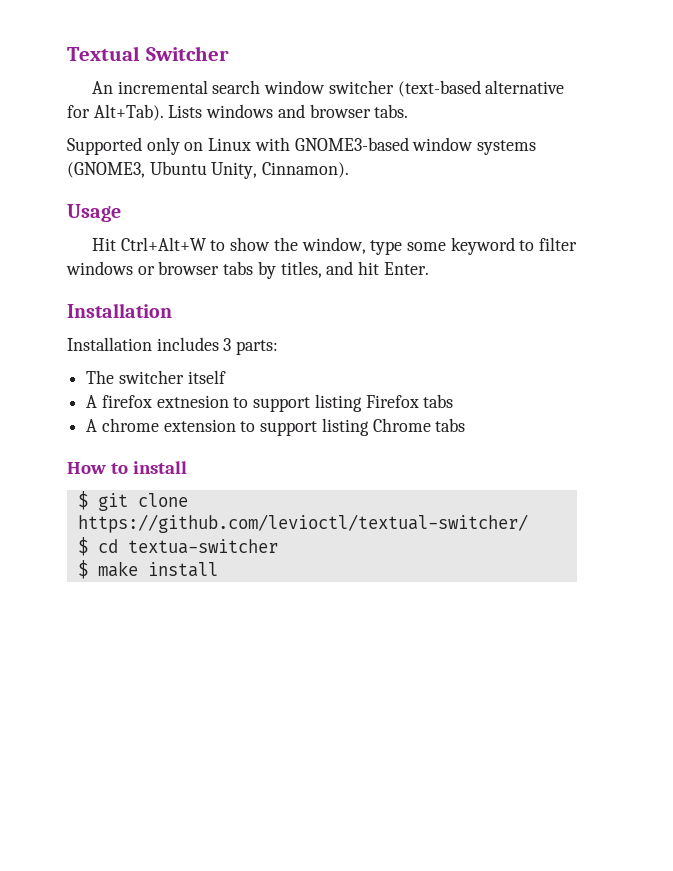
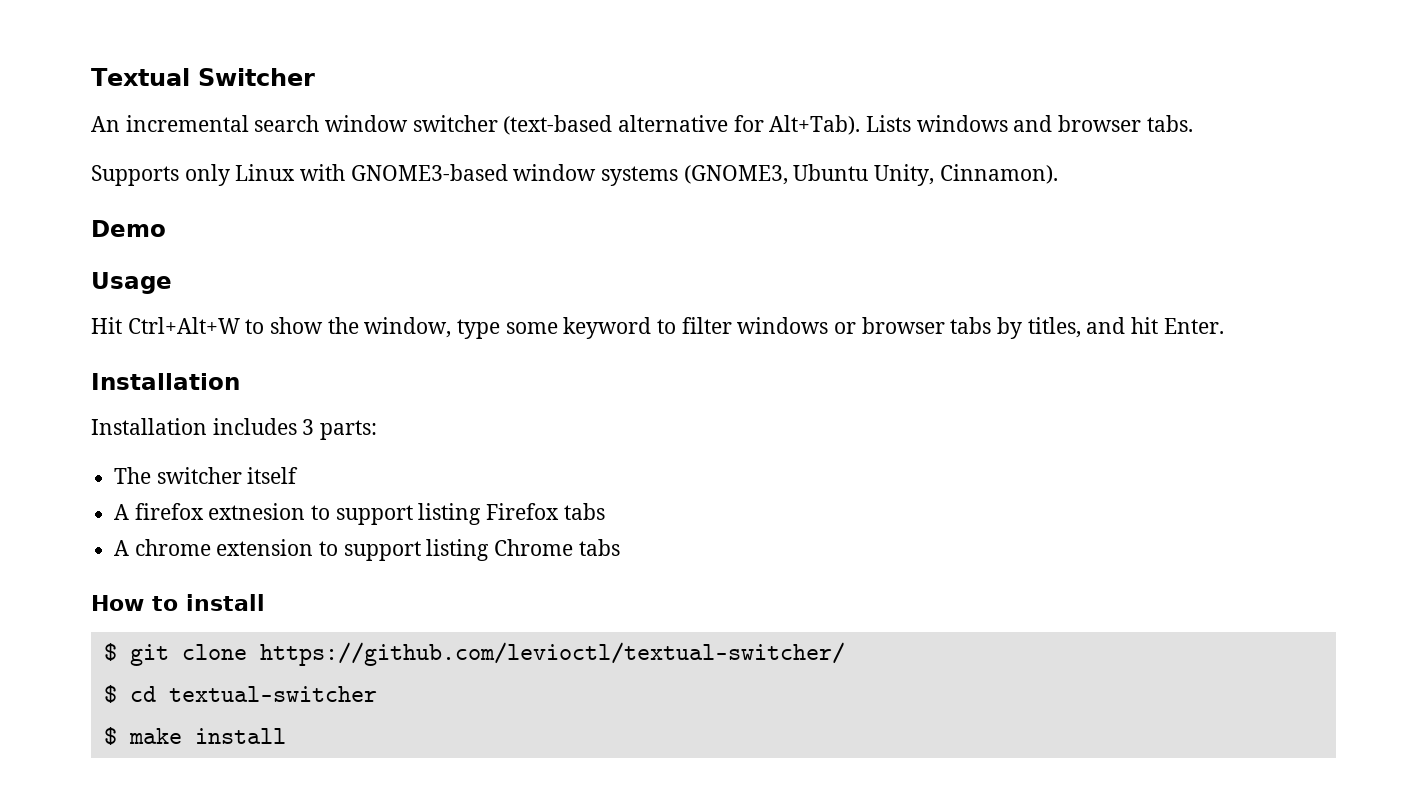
- Supported only on Linux with GNOME3-based window systems (GNOME3, Ubuntu Unity, Cinnamon).
+ Supports only Linux with GNOME3-based window systems (GNOME3, Ubuntu Unity, Cinnamon).
+ Demo
- $ cd textua-switcher
+ $ cd textual-switcher

